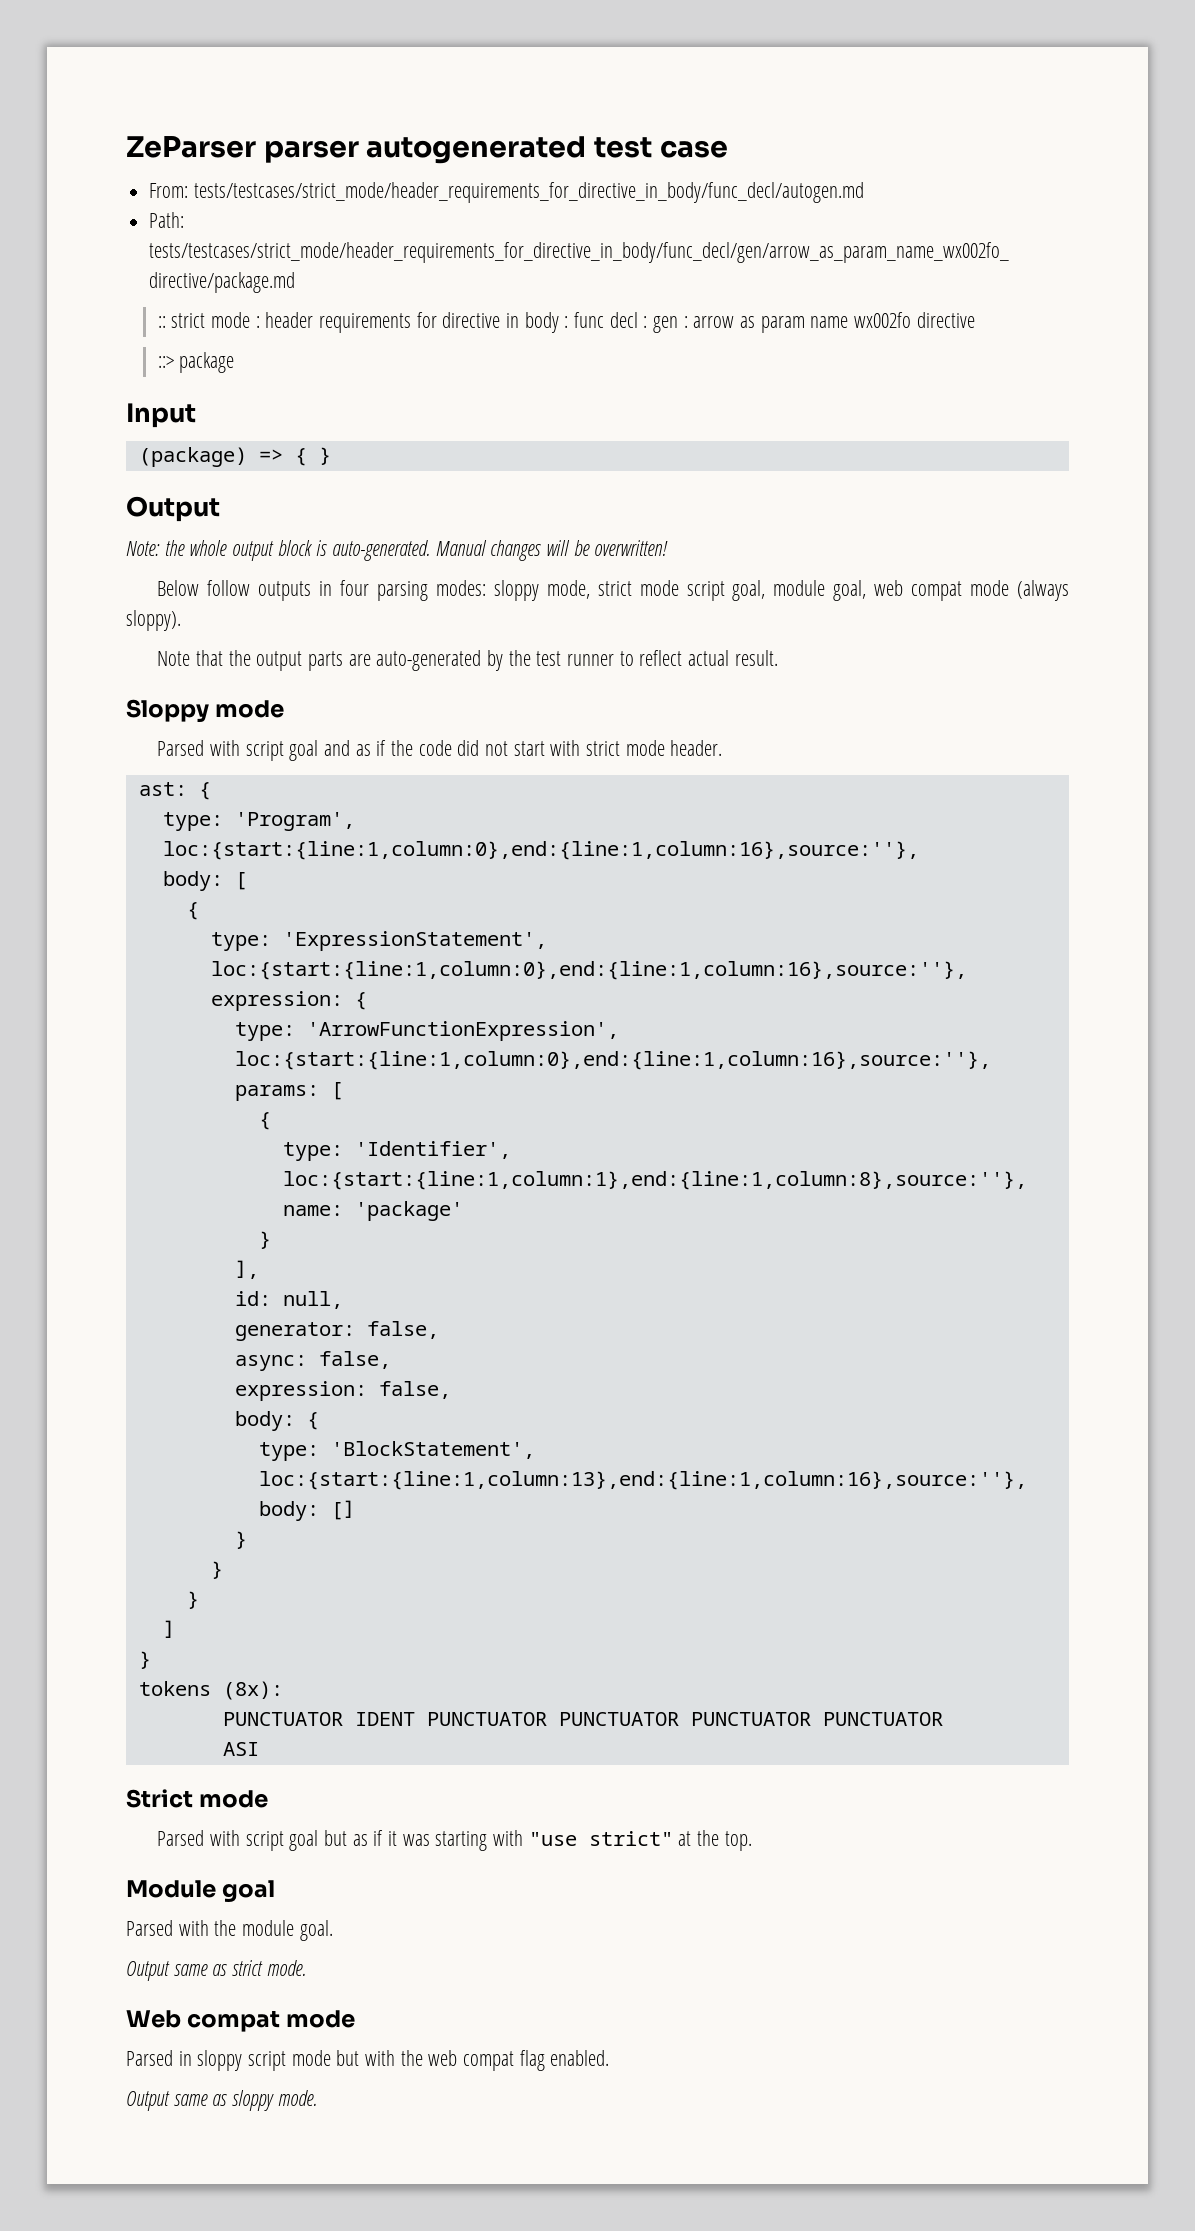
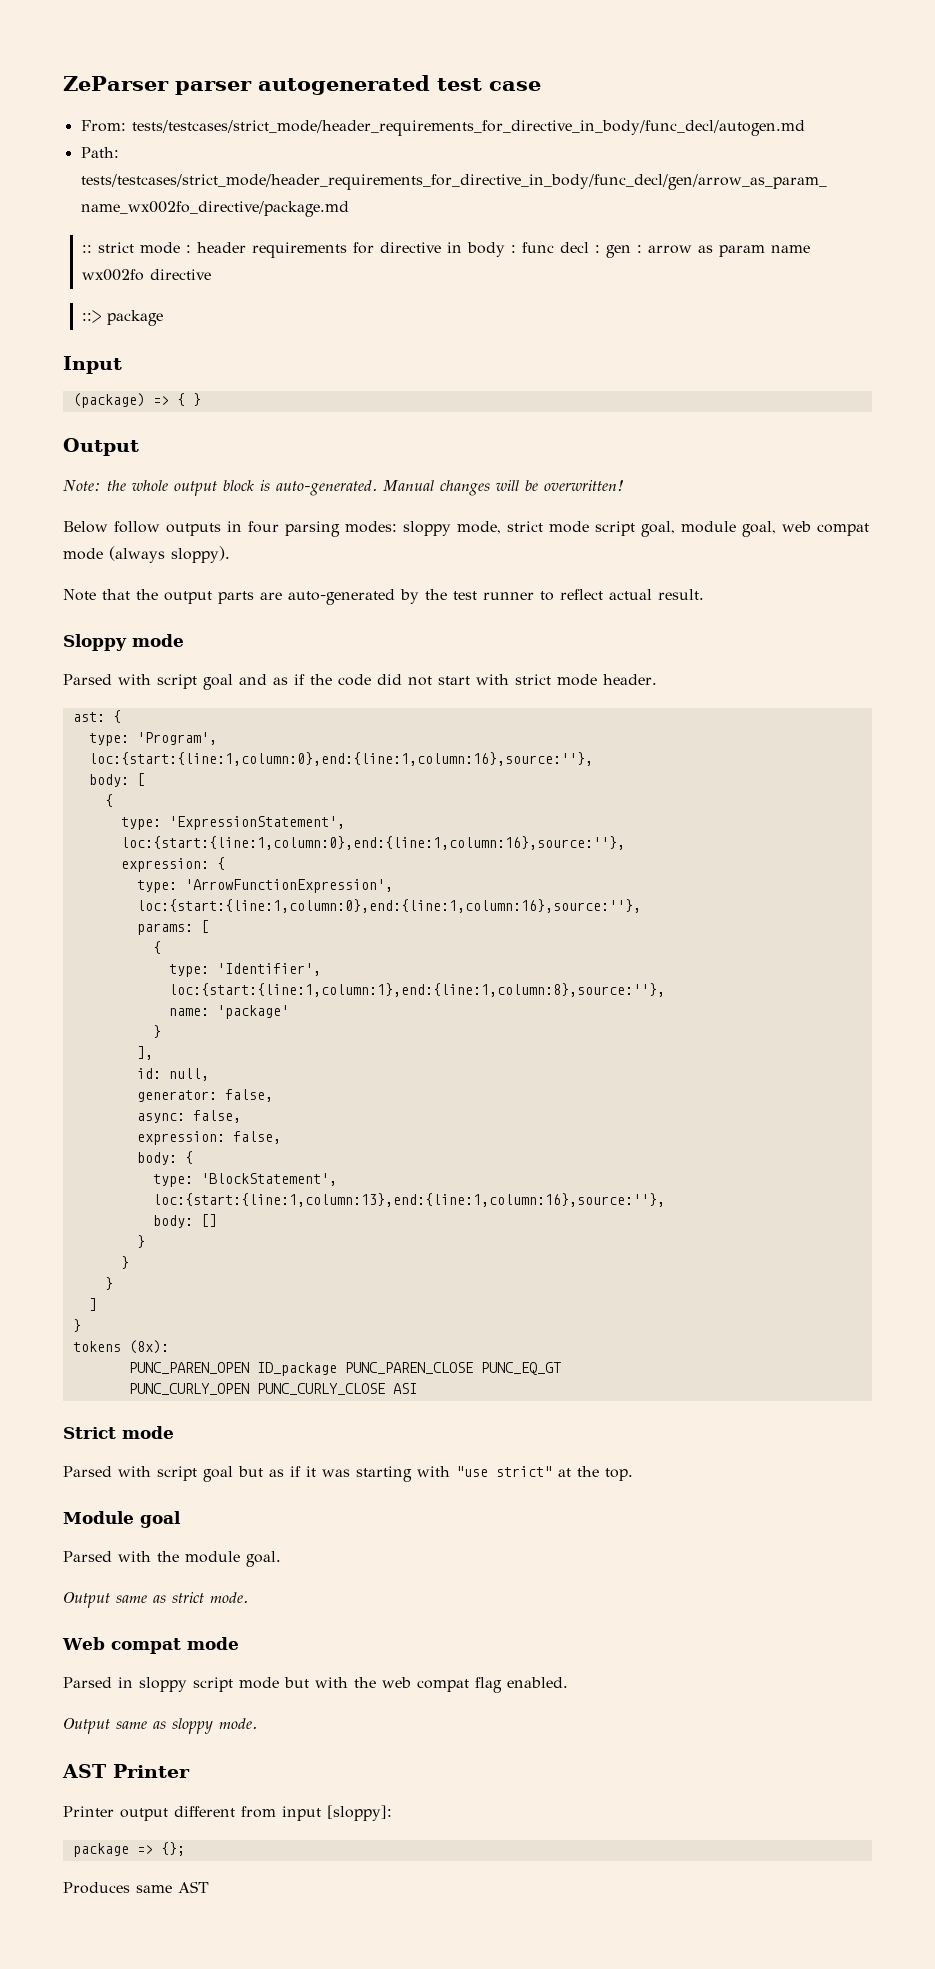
- PUNCTUATOR IDENT PUNCTUATOR PUNCTUATOR PUNCTUATOR PUNCTUATOR
- ASI
+ PUNC_PAREN_OPEN ID_package PUNC_PAREN_CLOSE PUNC_EQ_GT
+ PUNC_CURLY_OPEN PUNC_CURLY_CLOSE ASI
+ AST Printer
+ Printer output different from input [sloppy]:
+ package => {};
+ Produces same AST

